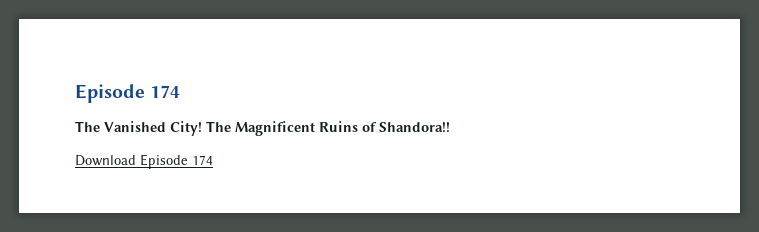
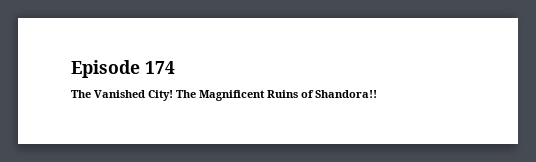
- Download Episode 174

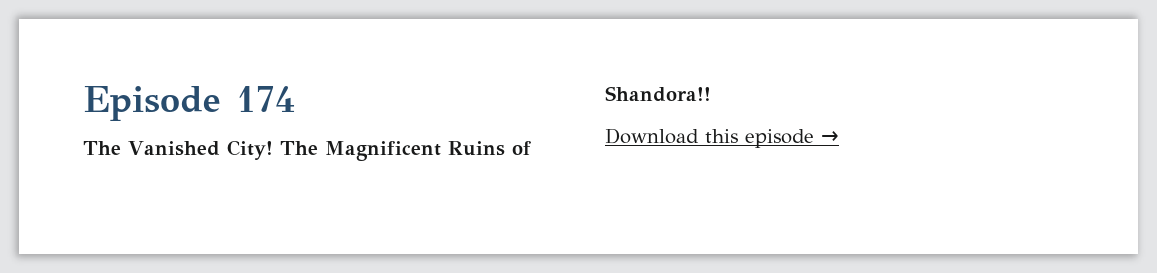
+ Download this episode →

